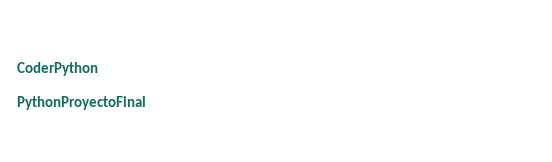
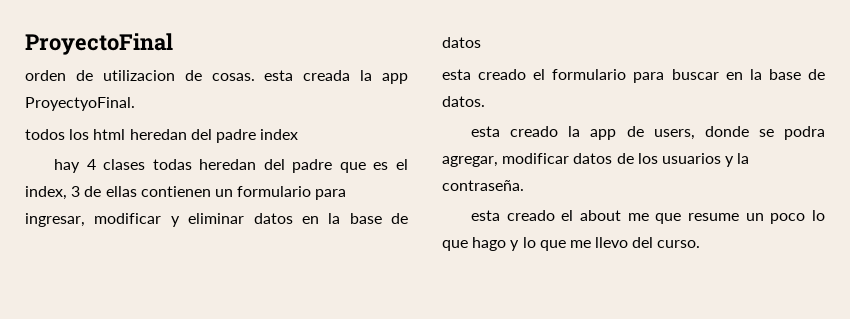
- CoderPython
- PythonProyectoFinal
+ ProyectoFinal
+ orden de utilizacion de cosas. esta creada la app ProyectyoFinal.
+ todos los html heredan del padre index
+ hay 4 clases todas heredan del padre que es el index, 3 de ellas contienen un formulario para ingresar, modificar y eliminar datos en la base de datos
+ esta creado el formulario para buscar en la base de datos.
+ esta creado la app de users, donde se podra agregar, modificar datos de los usuarios y la contraseña.
+ esta creado el about me que resume un poco lo que hago y lo que me llevo del curso.

